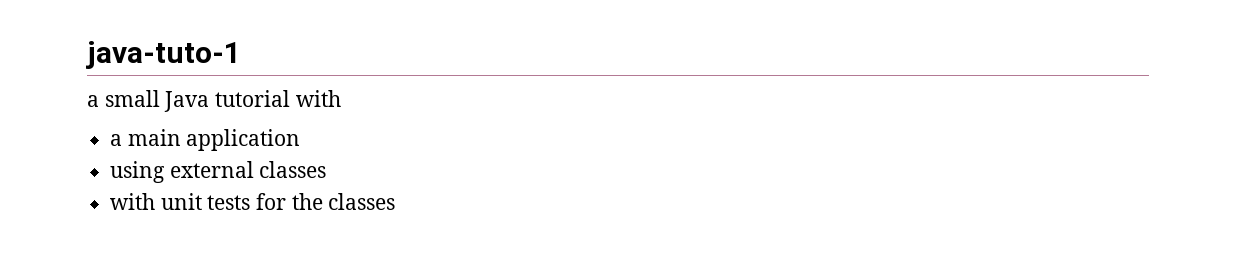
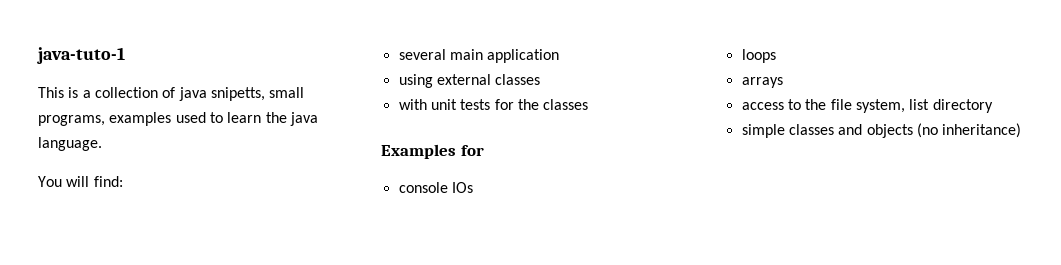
- a small Java tutorial with
- a main application
+ This is a collection of java snipetts, small programs, examples used to learn the java language.
+ You will find:
+ several main application
+ Examples for
+ console IOs
+ loops
+ arrays
+ access to the file system, list directory
+ simple classes and objects (no inheritance)

